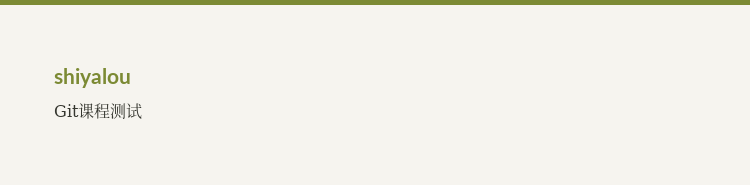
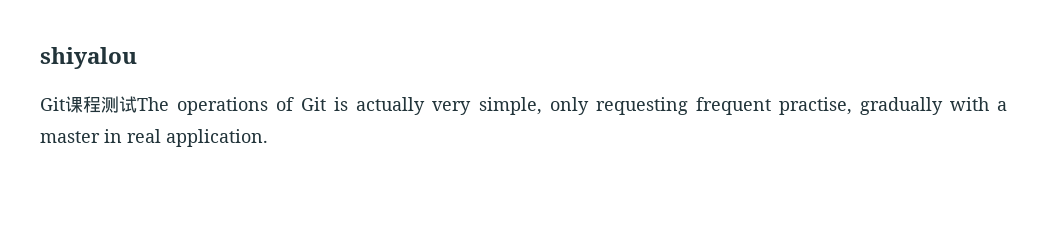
- Git课程测试
+ Git课程测试The operations of Git is actually very simple, only requesting frequent practise, gradually with a master in real application.

